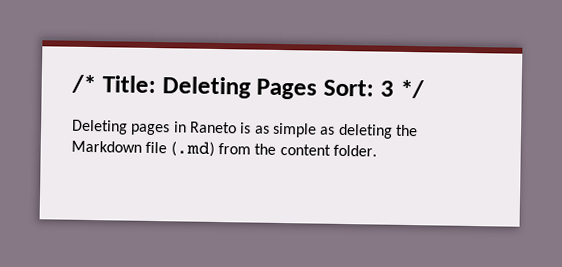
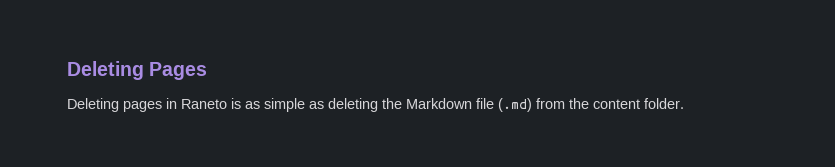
- /* Title: Deleting Pages Sort: 3 */
+ Deleting Pages

